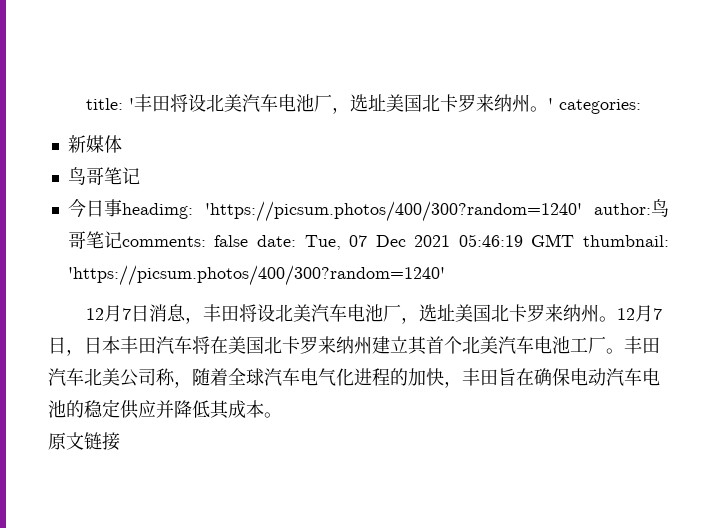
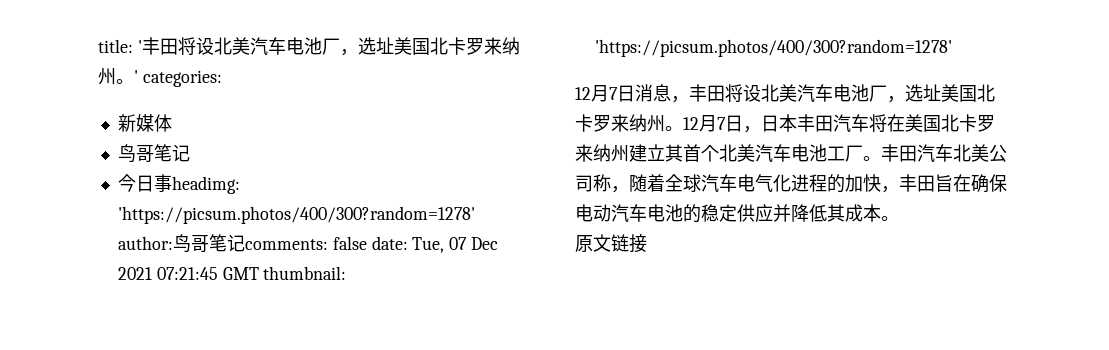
- 今日事headimg: 'https://picsum.photos/400/300?random=1240' author:鸟哥笔记comments: false date: Tue, 07 Dec 2021 05:46:19 GMT thumbnail: 'https://picsum.photos/400/300?random=1240'
+ 今日事headimg: 'https://picsum.photos/400/300?random=1278' author:鸟哥笔记comments: false date: Tue, 07 Dec 2021 07:21:45 GMT thumbnail: 'https://picsum.photos/400/300?random=1278'

